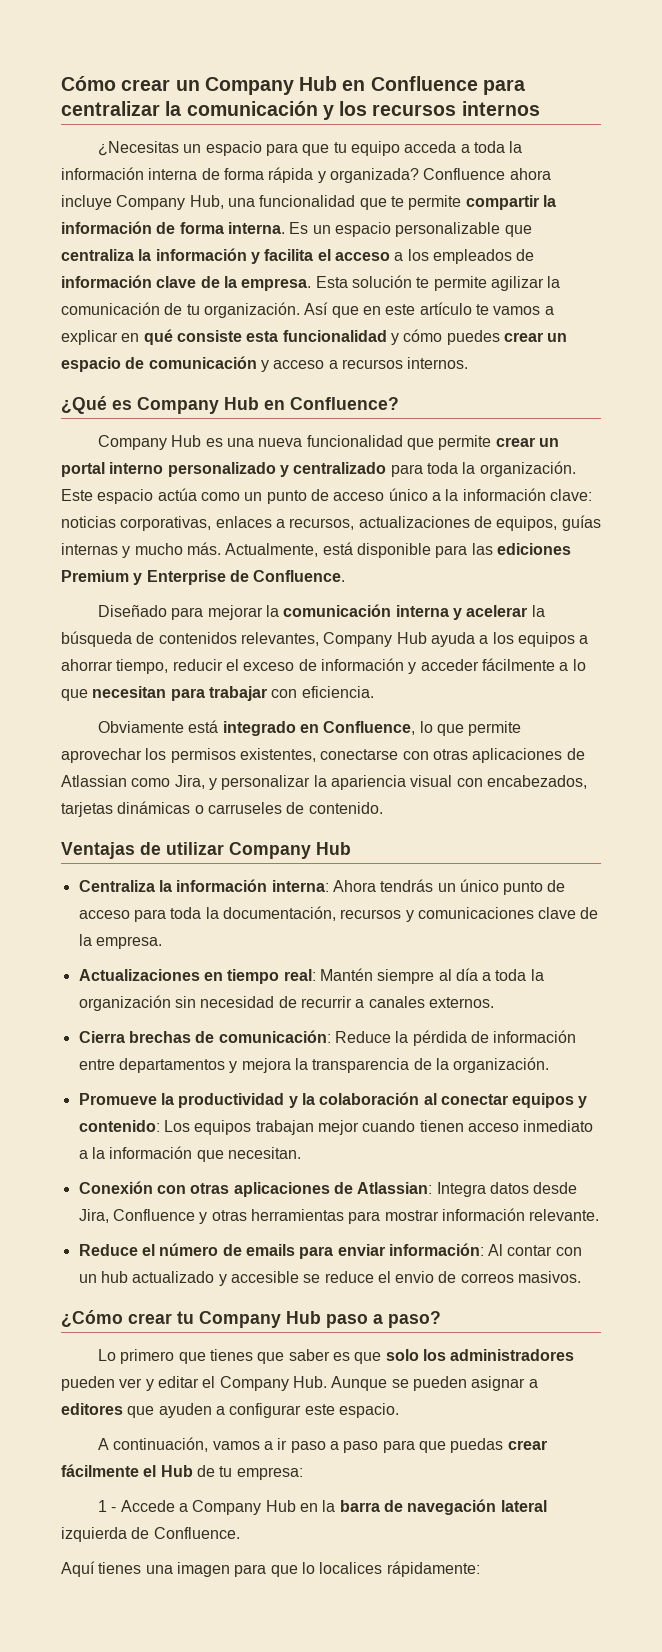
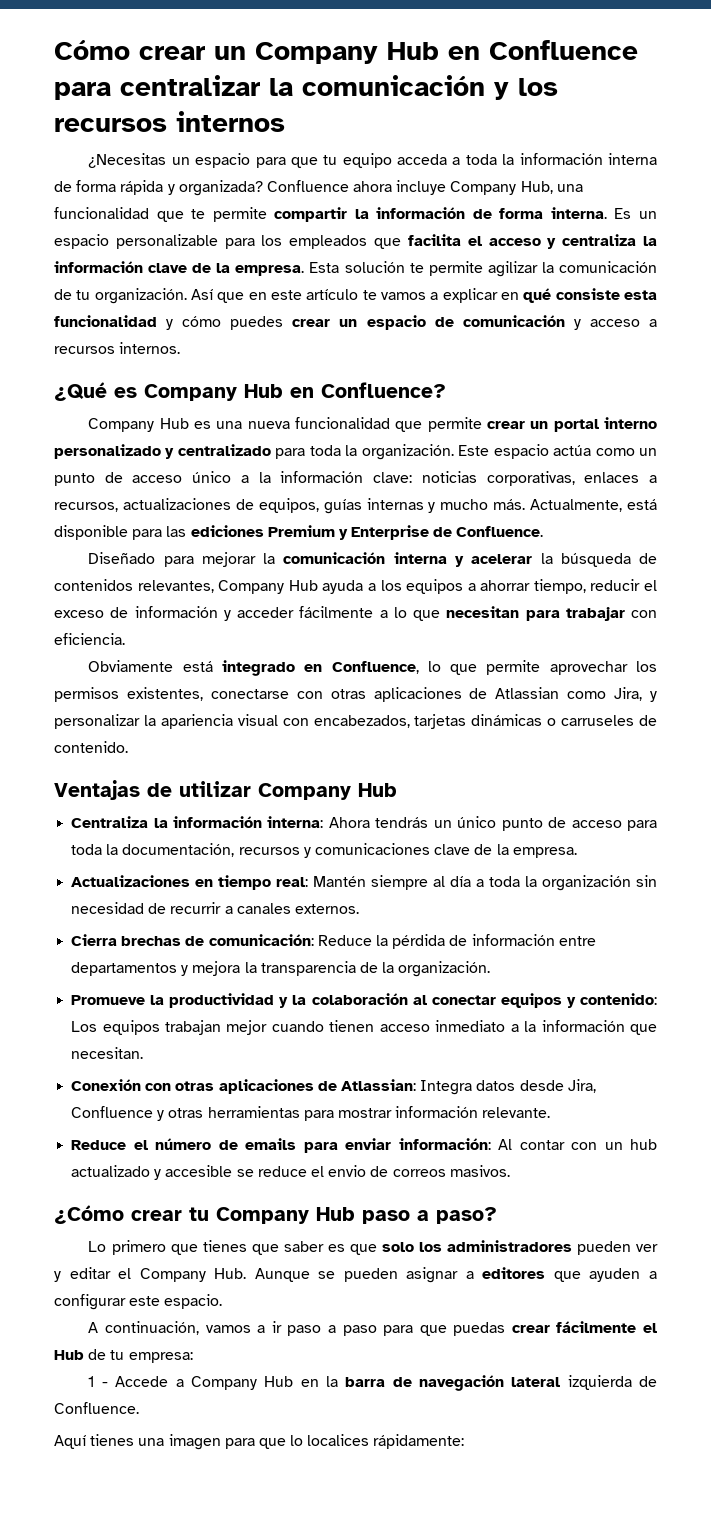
- Es un espacio personalizable que centraliza la información y facilita el acceso a los empleados de información clave de la empresa.
+ Es un espacio personalizable para los empleados que facilita el acceso y centraliza la información clave de la empresa.

